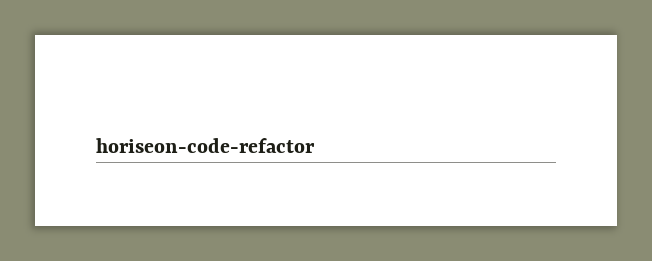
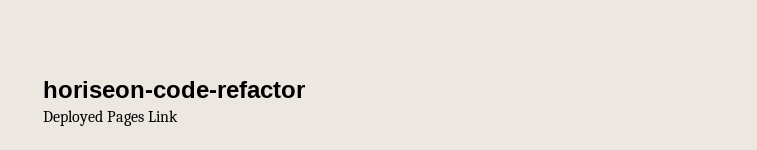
+ Deployed Pages Link

